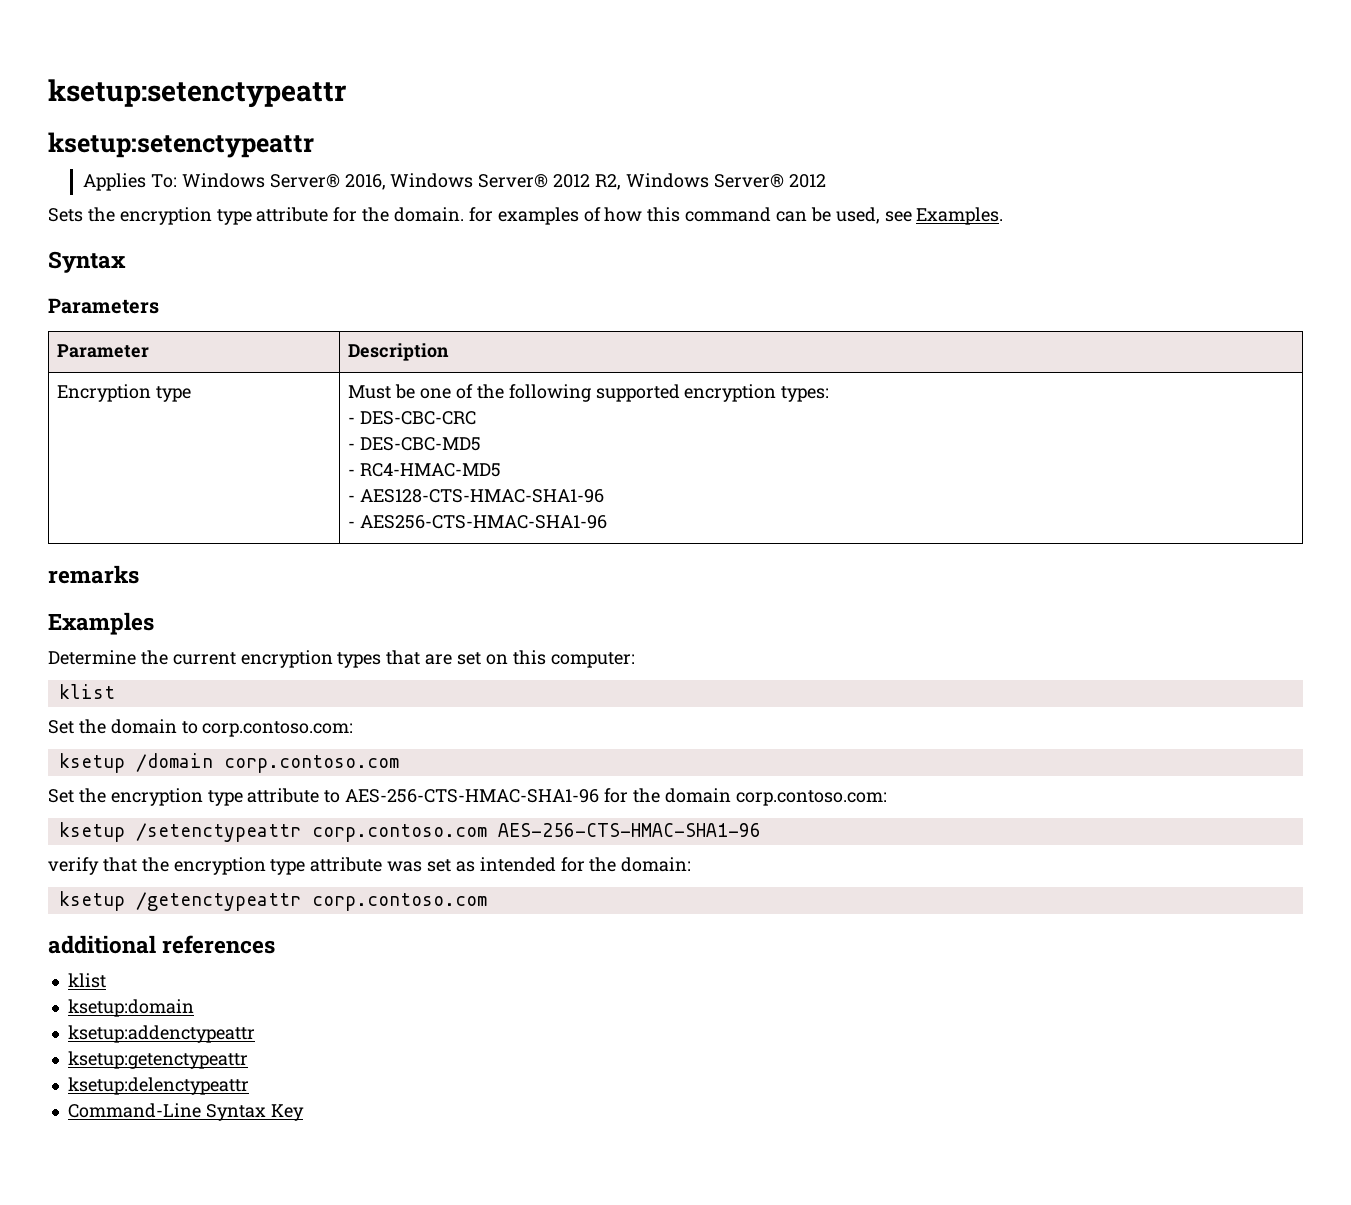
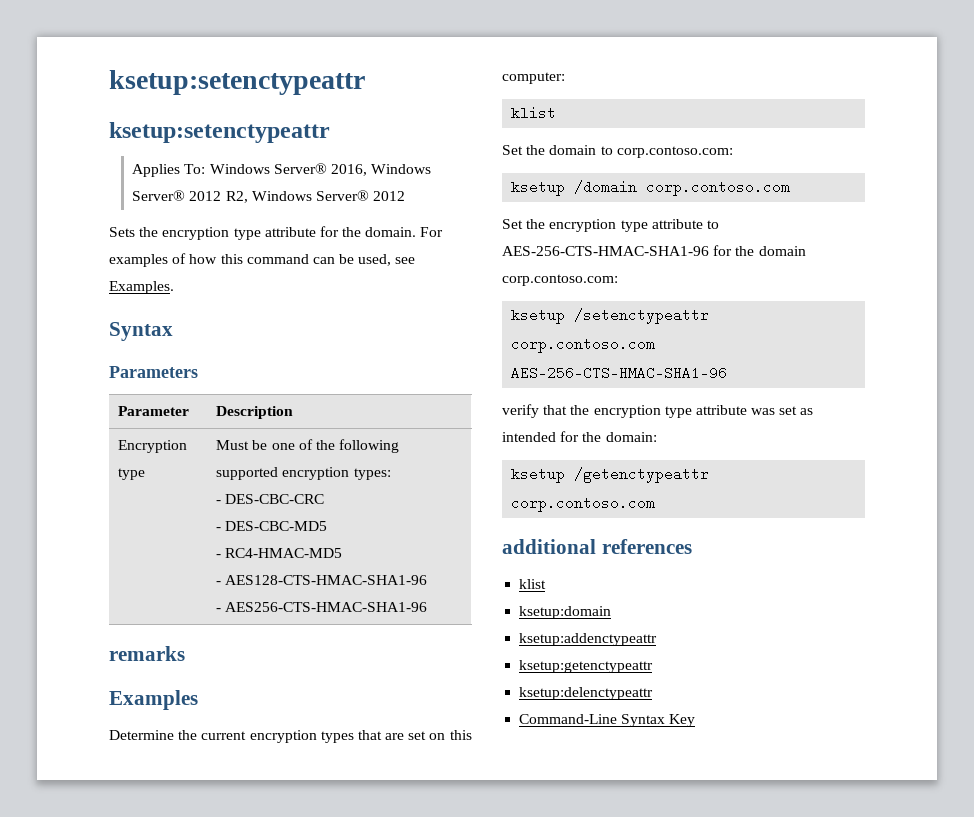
- Sets the encryption type attribute for the domain. for examples of how this command can be used, see Examples.
+ Sets the encryption type attribute for the domain. For examples of how this command can be used, see Examples.

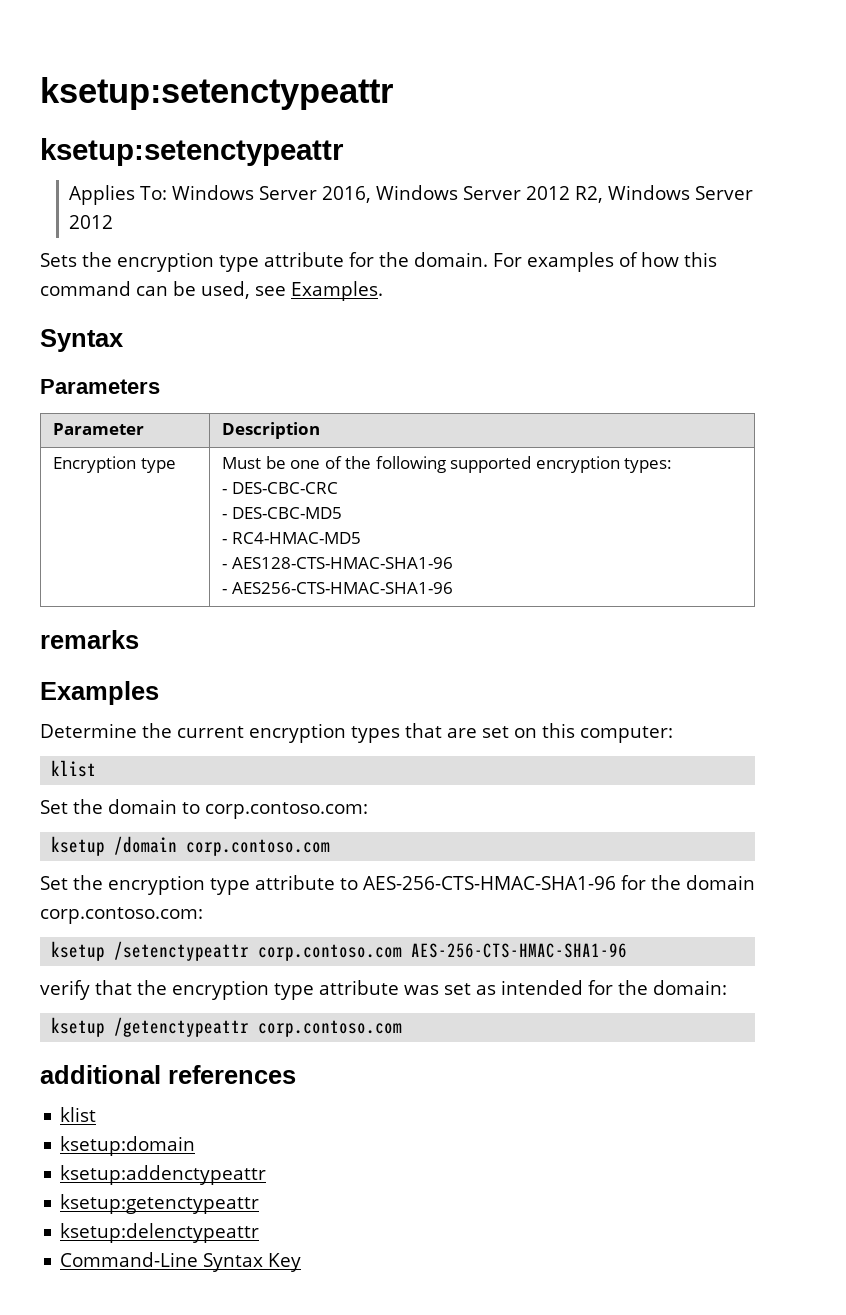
- Applies To: Windows Server® 2016, Windows Server® 2012 R2, Windows Server® 2012
+ Applies To: Windows Server 2016, Windows Server 2012 R2, Windows Server 2012

